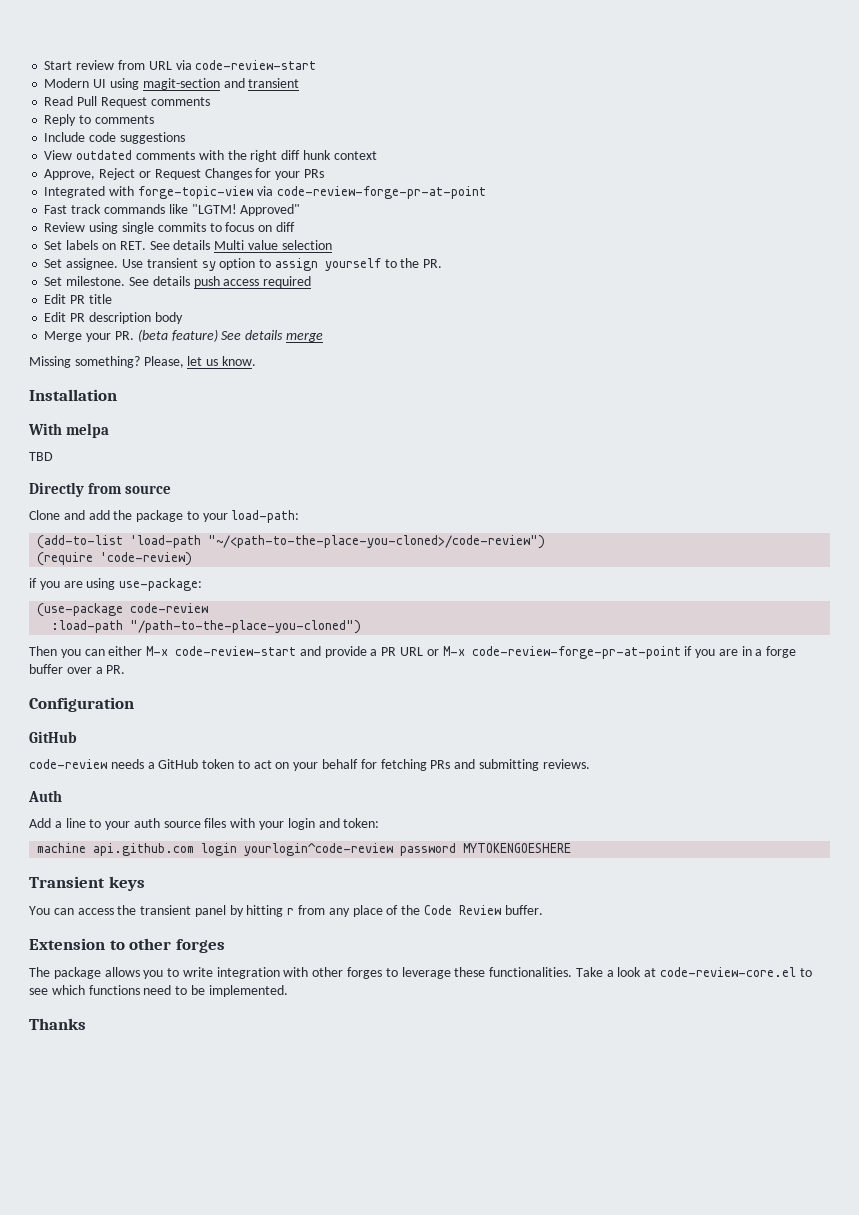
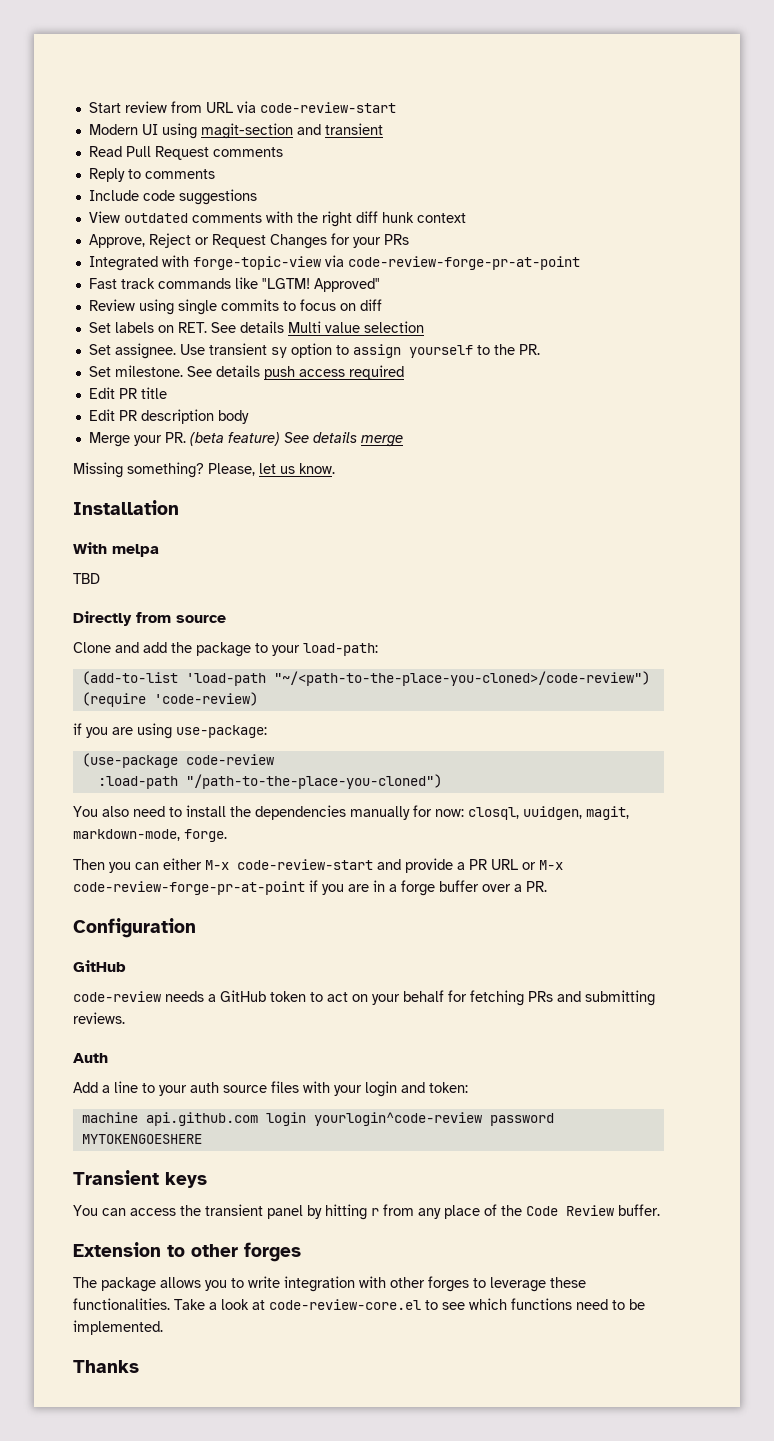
+ You also need to install the dependencies manually for now: closql, uuidgen, magit, markdown-mode, forge.

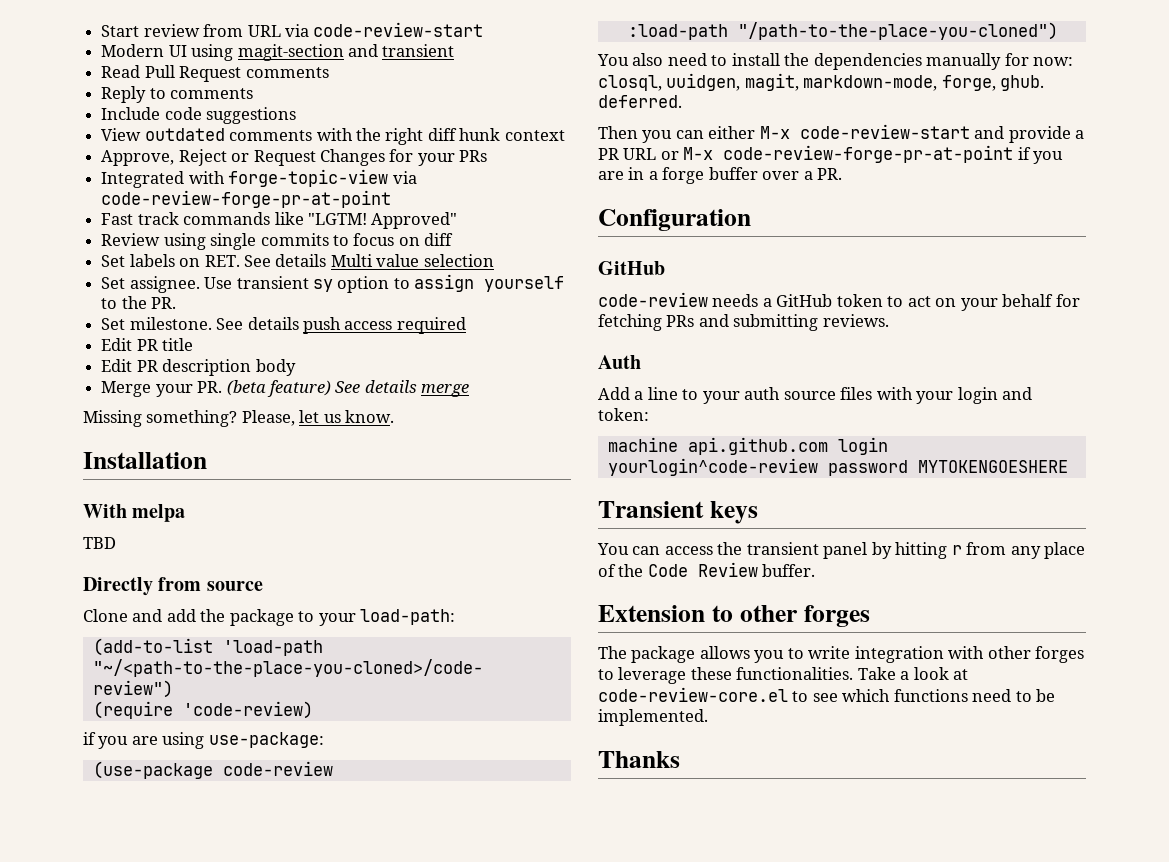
- You also need to install the dependencies manually for now: closql, uuidgen, magit, markdown-mode, forge.
+ You also need to install the dependencies manually for now: closql, uuidgen, magit, markdown-mode, forge, ghub. deferred.

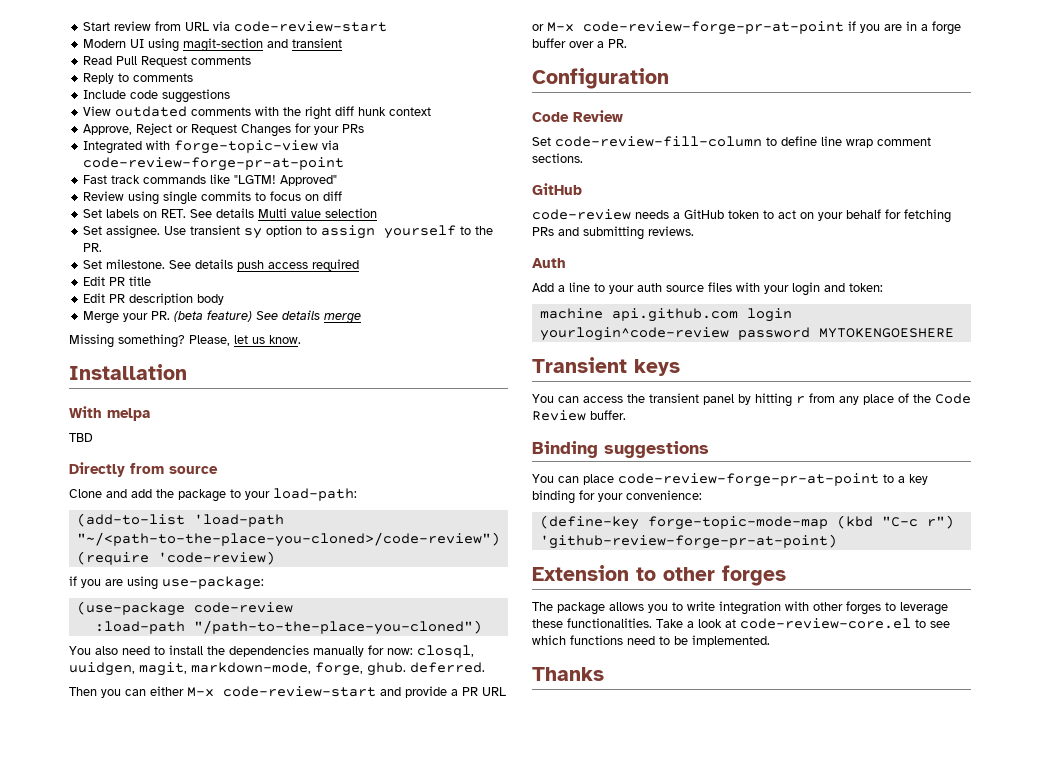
  Configuration
+ Code Review
+ Set code-review-fill-column to define line wrap comment sections.
+ Binding suggestions
+ You can place code-review-forge-pr-at-point to a key binding for your convenience:
+ (define-key forge-topic-mode-map (kbd "C-c r") 'github-review-forge-pr-at-point)

